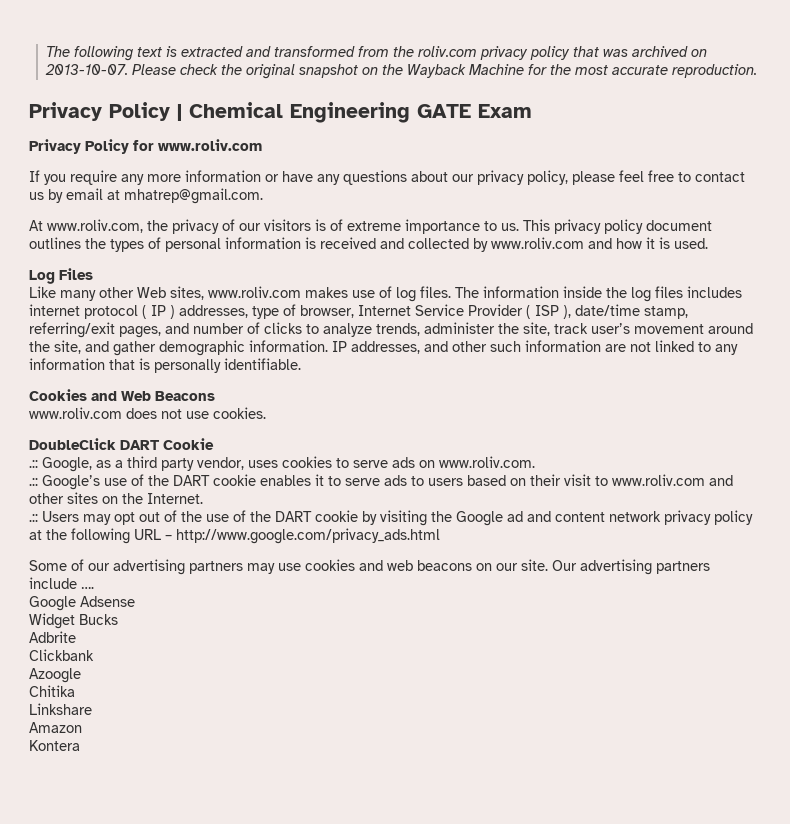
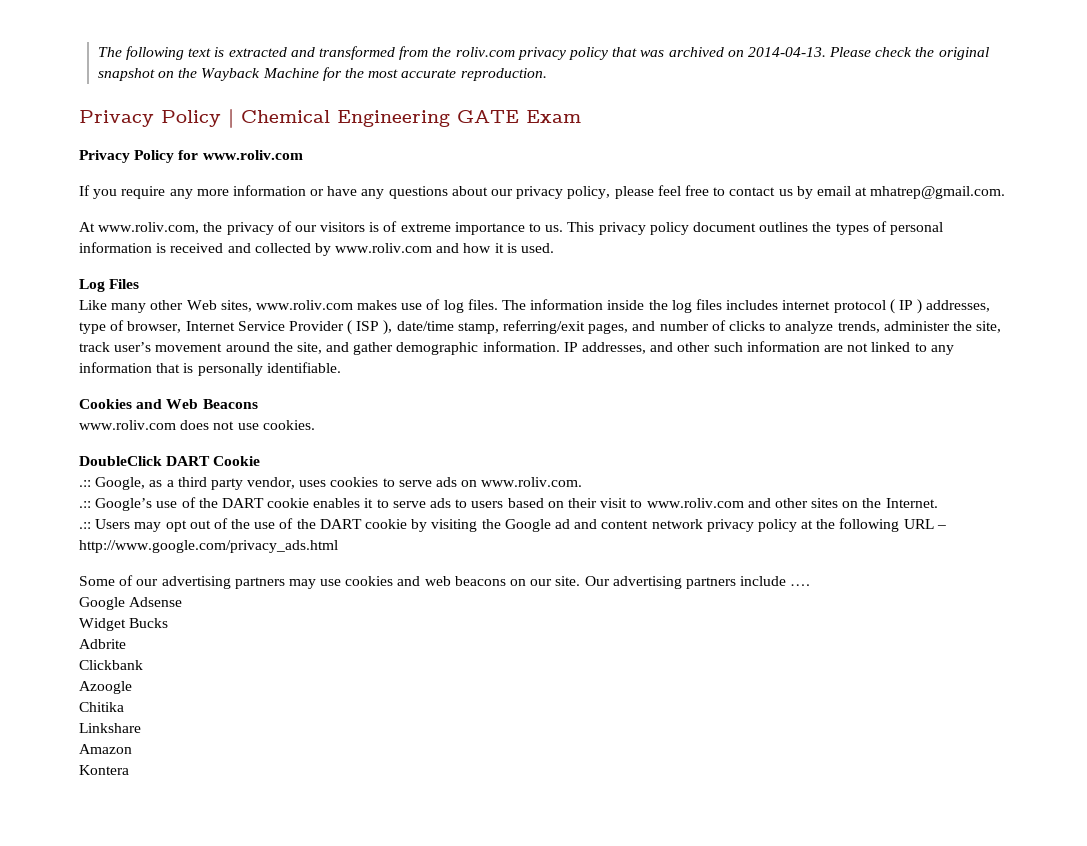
- The following text is extracted and transformed from the roliv.com privacy policy that was archived on 2013-10-07.
+ The following text is extracted and transformed from the roliv.com privacy policy that was archived on 2014-04-13.

